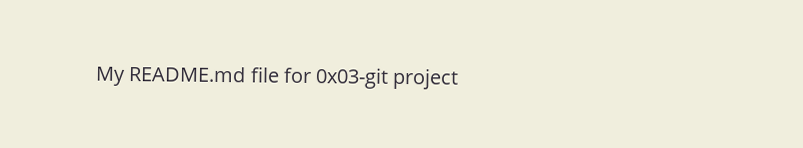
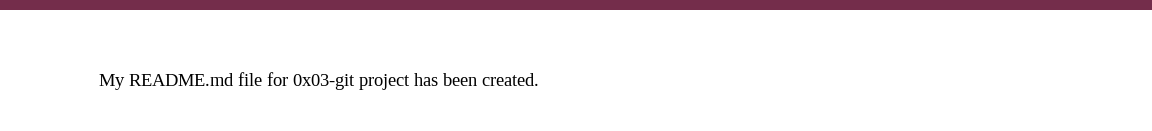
- My README.md file for 0x03-git project
+ My README.md file for 0x03-git project has been created.

